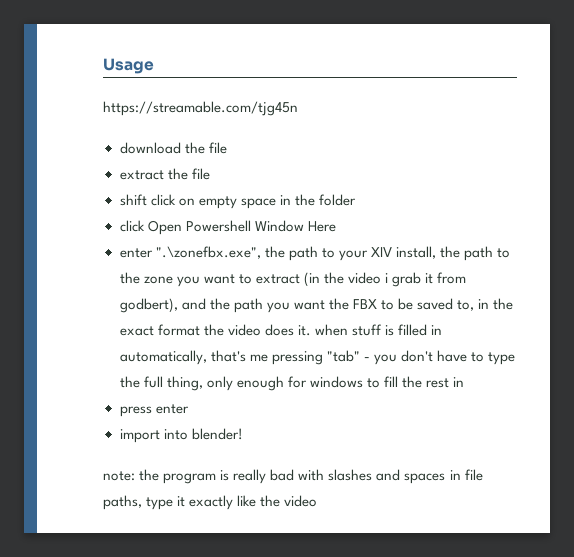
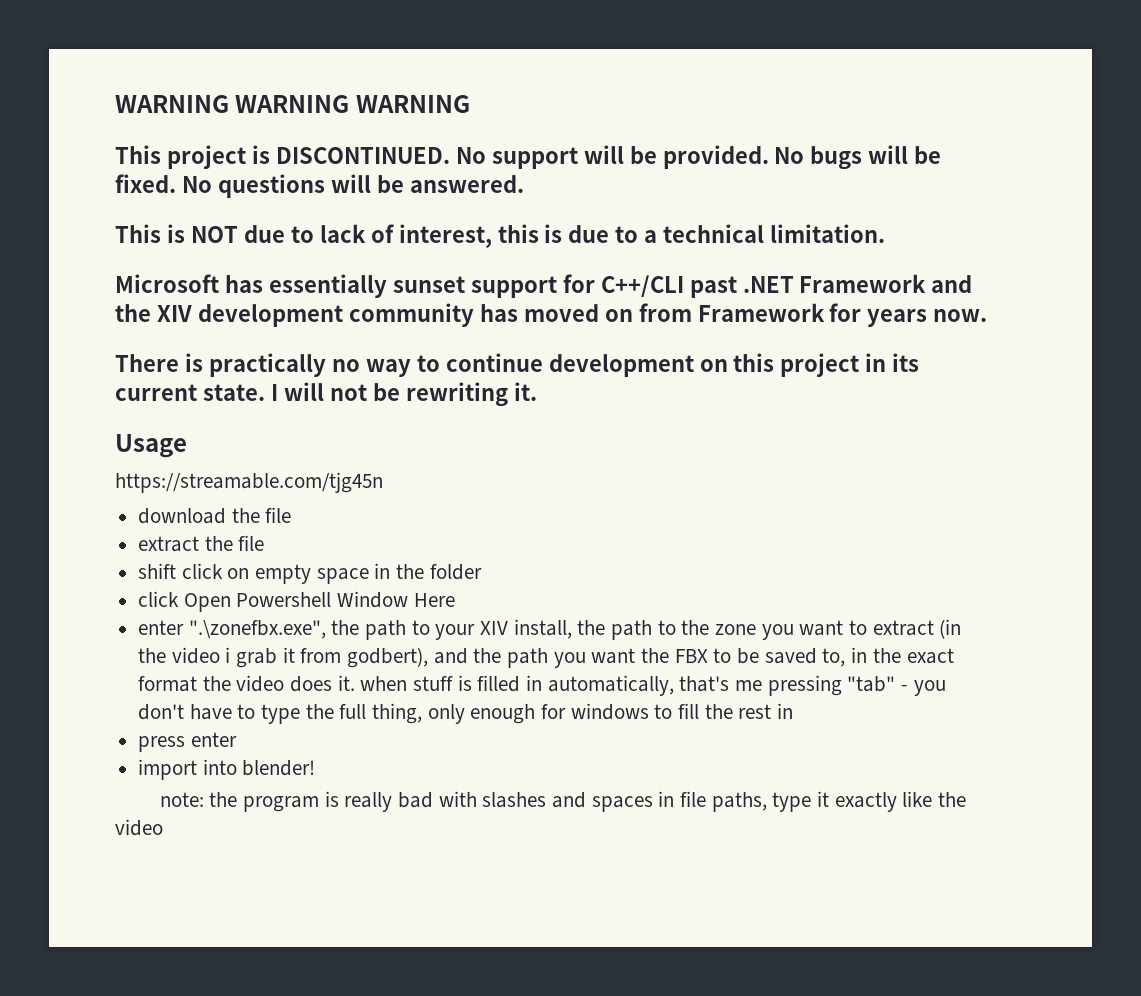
+ WARNING WARNING WARNING
+ This project is DISCONTINUED. No support will be provided. No bugs will be fixed. No questions will be answered.
+ This is NOT due to lack of interest, this is due to a technical limitation.
+ Microsoft has essentially sunset support for C++/CLI past .NET Framework and the XIV development community has moved on from Framework for years now.
+ There is practically no way to continue development on this project in its current state. I will not be rewriting it.

